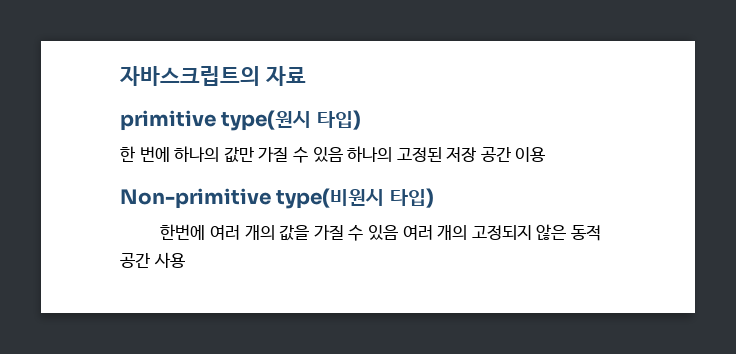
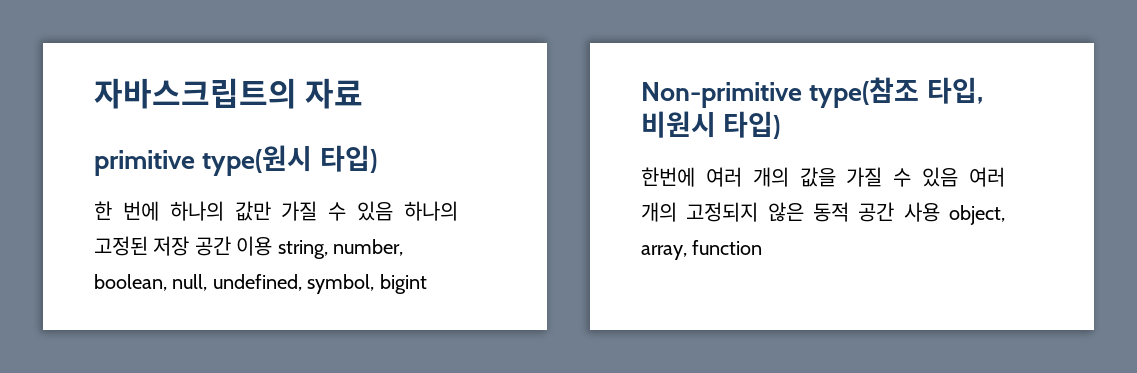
- 한 번에 하나의 값만 가질 수 있음 하나의 고정된 저장 공간 이용
- Non-primitive type(비원시 타입)
+ 한 번에 하나의 값만 가질 수 있음 하나의 고정된 저장 공간 이용 string, number, boolean, null, undefined, symbol, bigint
+ Non-primitive type(참조 타입, 비원시 타입)
- 한번에 여러 개의 값을 가질 수 있음 여러 개의 고정되지 않은 동적 공간 사용
+ 한번에 여러 개의 값을 가질 수 있음 여러 개의 고정되지 않은 동적 공간 사용 object, array, function

